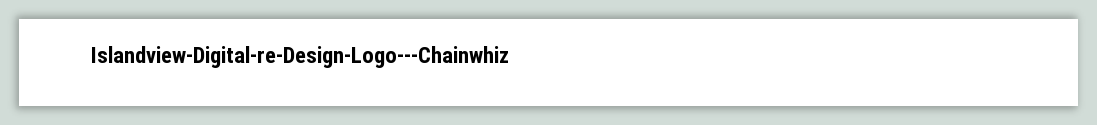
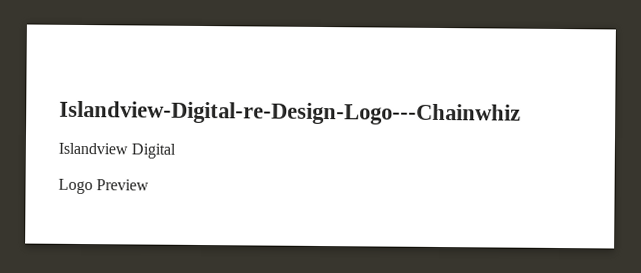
+ Islandview Digital
+ Logo Preview

